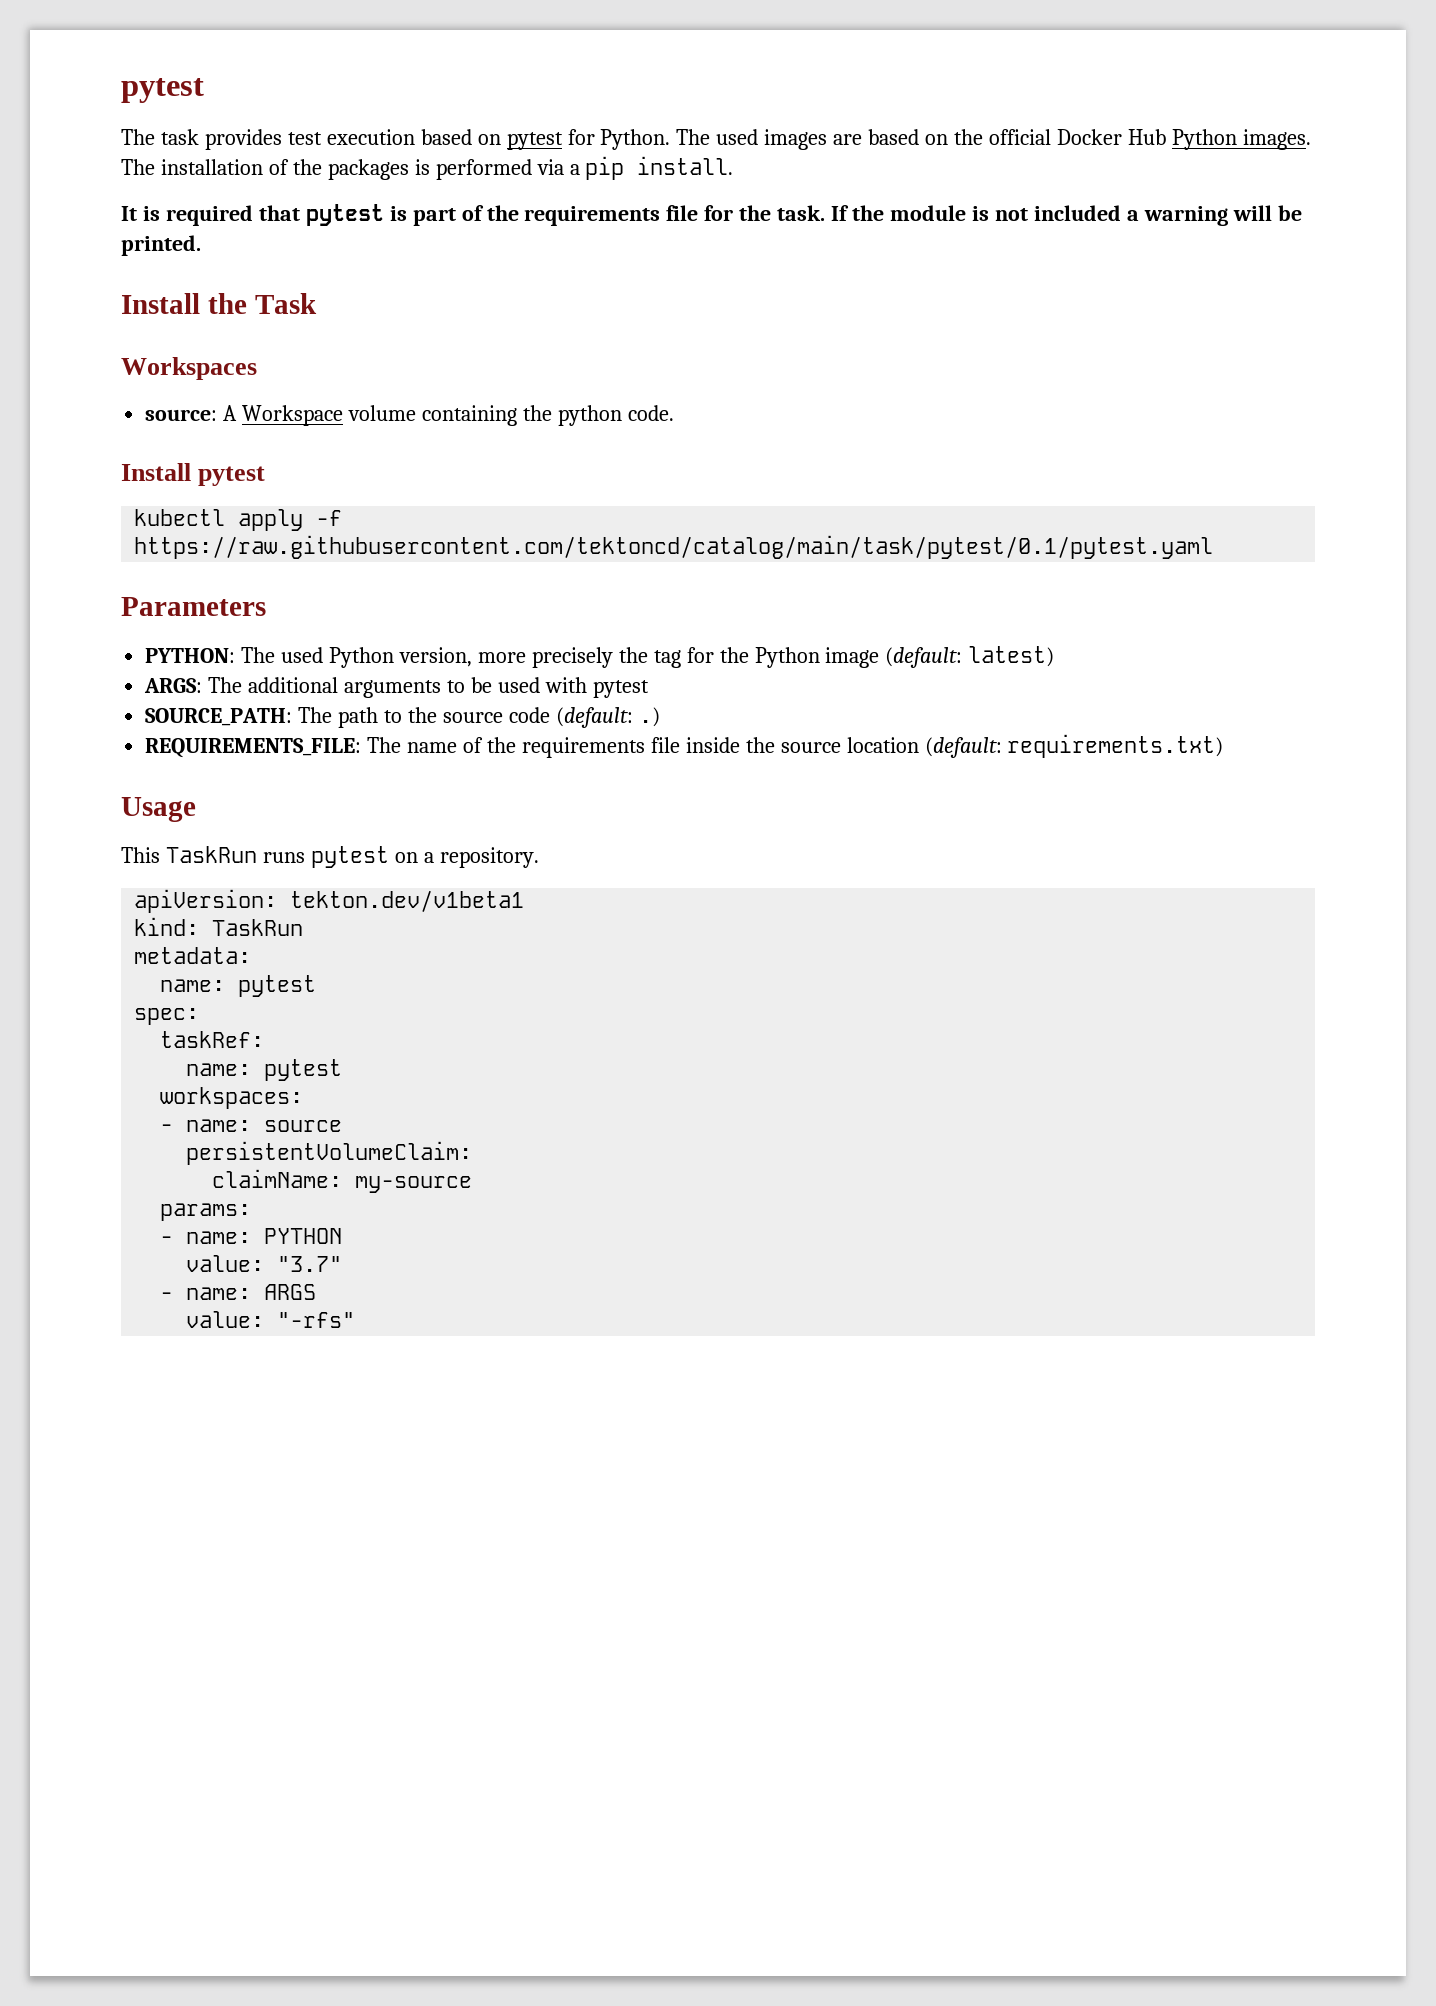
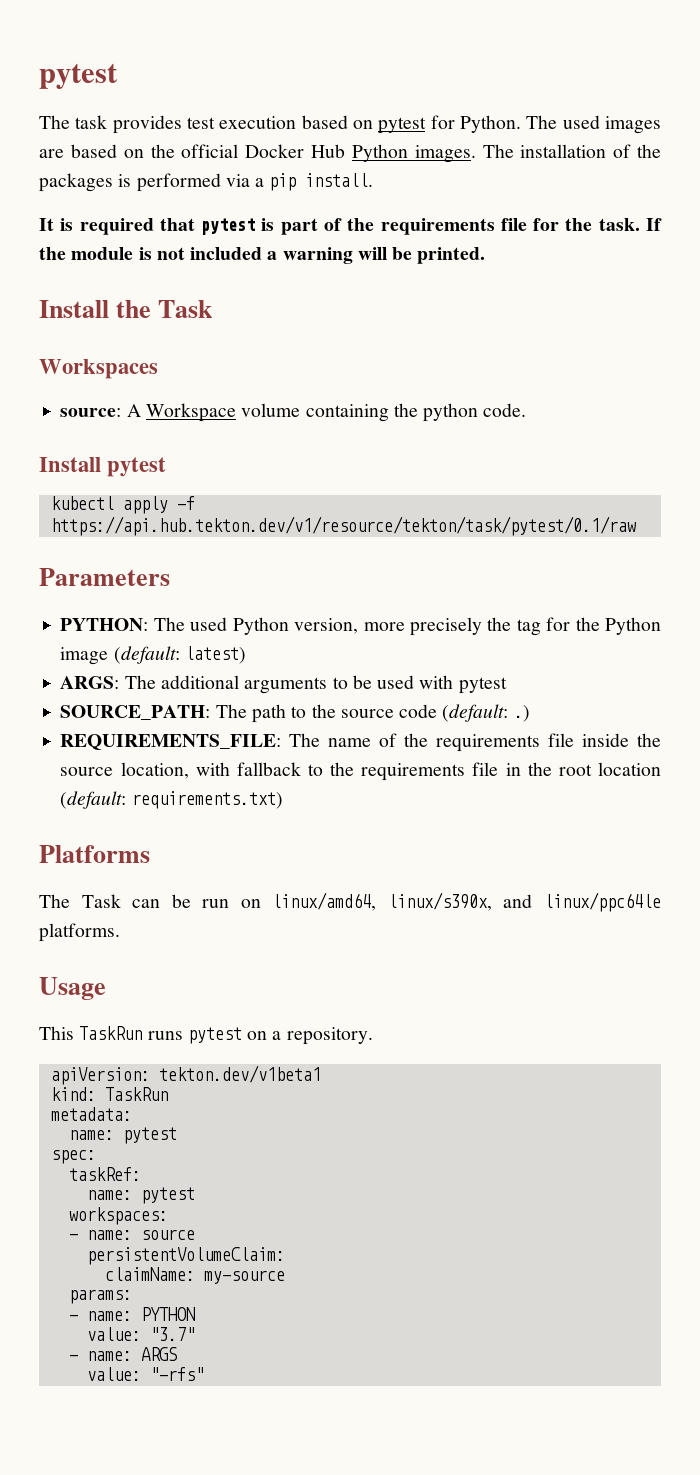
- kubectl apply -f https://raw.githubusercontent.com/tektoncd/catalog/main/task/pytest/0.1/pytest.yaml
+ kubectl apply -f https://api.hub.tekton.dev/v1/resource/tekton/task/pytest/0.1/raw
- REQUIREMENTS_FILE: The name of the requirements file inside the source location (default: requirements.txt)
+ REQUIREMENTS_FILE: The name of the requirements file inside the source location, with fallback to the requirements file in the root location (default: requirements.txt)
+ Platforms
+ The Task can be run on linux/amd64, linux/s390x, and linux/ppc64le platforms.

